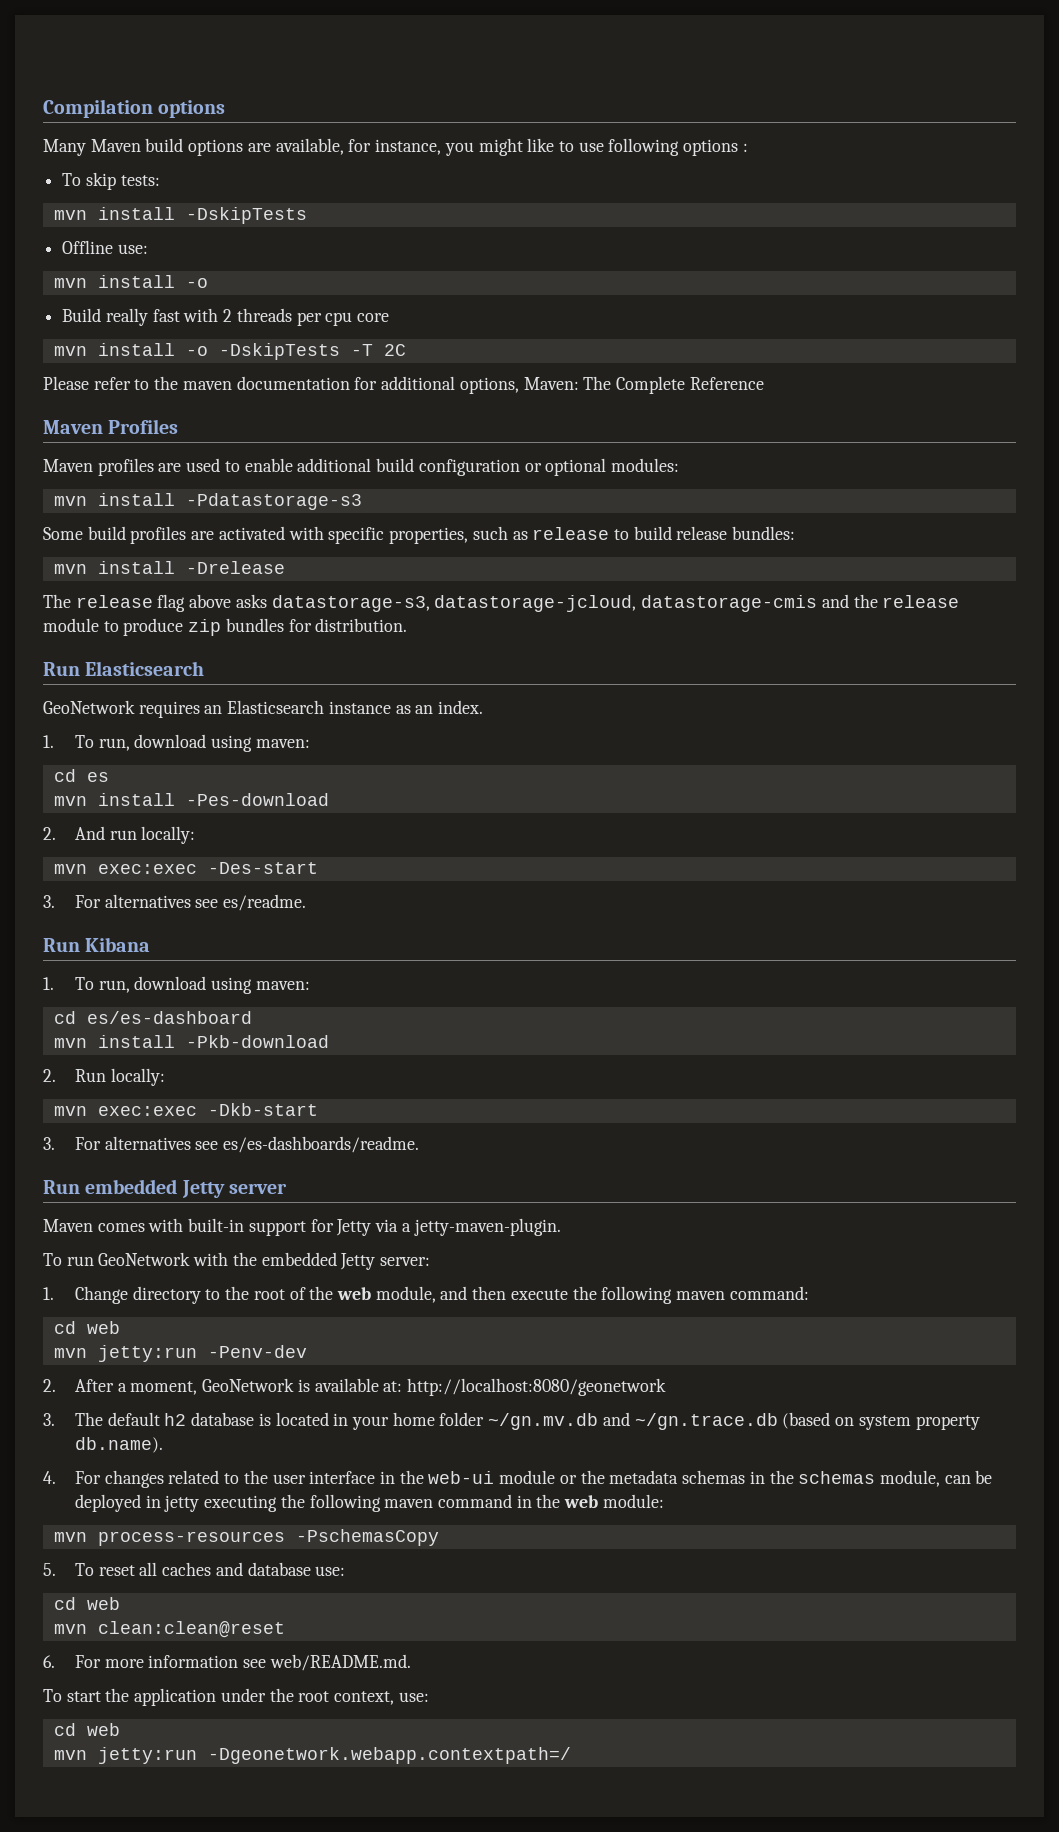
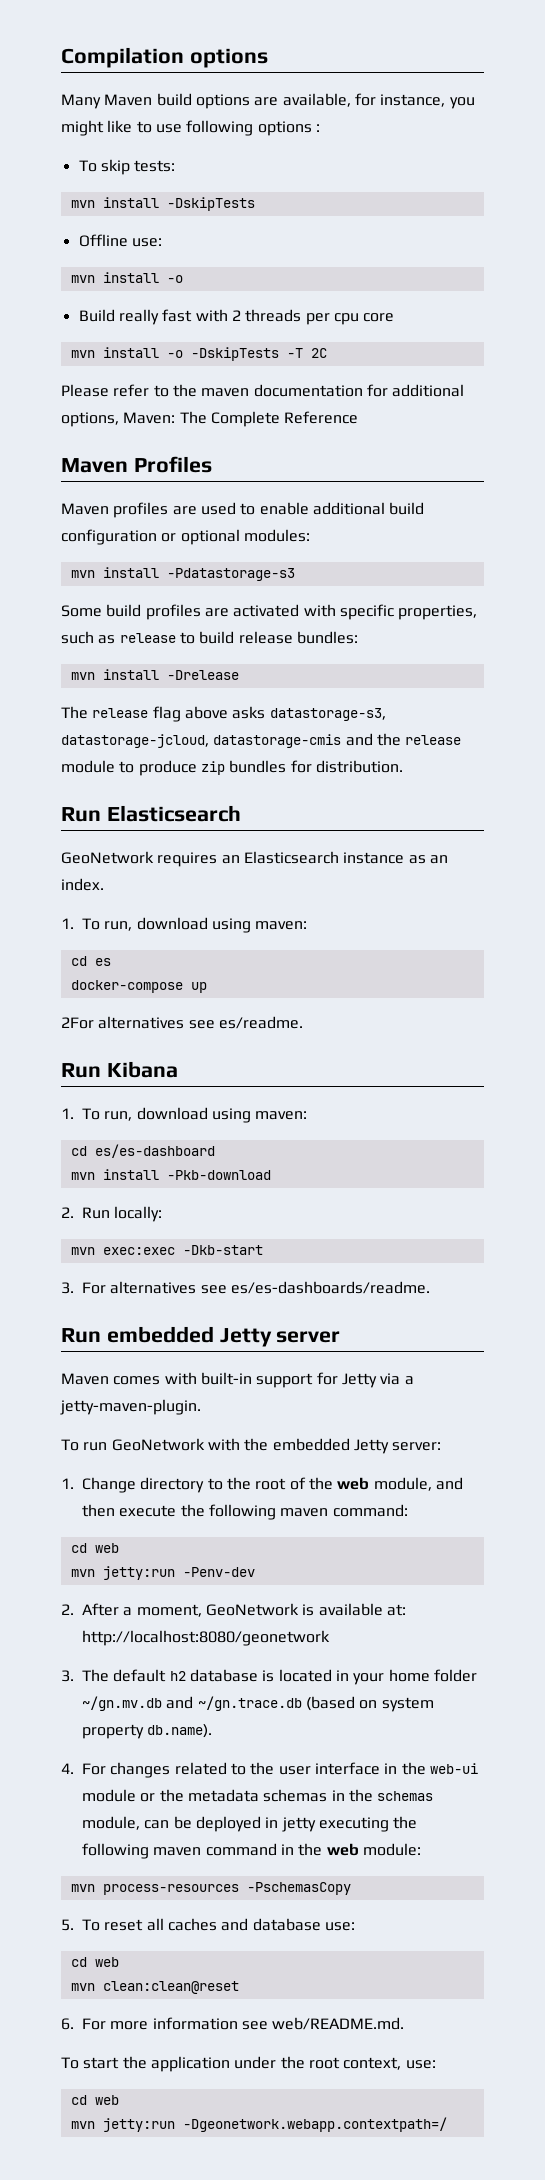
- mvn install -Pes-download
- 2. And run locally:
- mvn exec:exec -Des-start
- 3. For alternatives see es/readme.
+ docker-compose up
+ 2For alternatives see es/readme.

